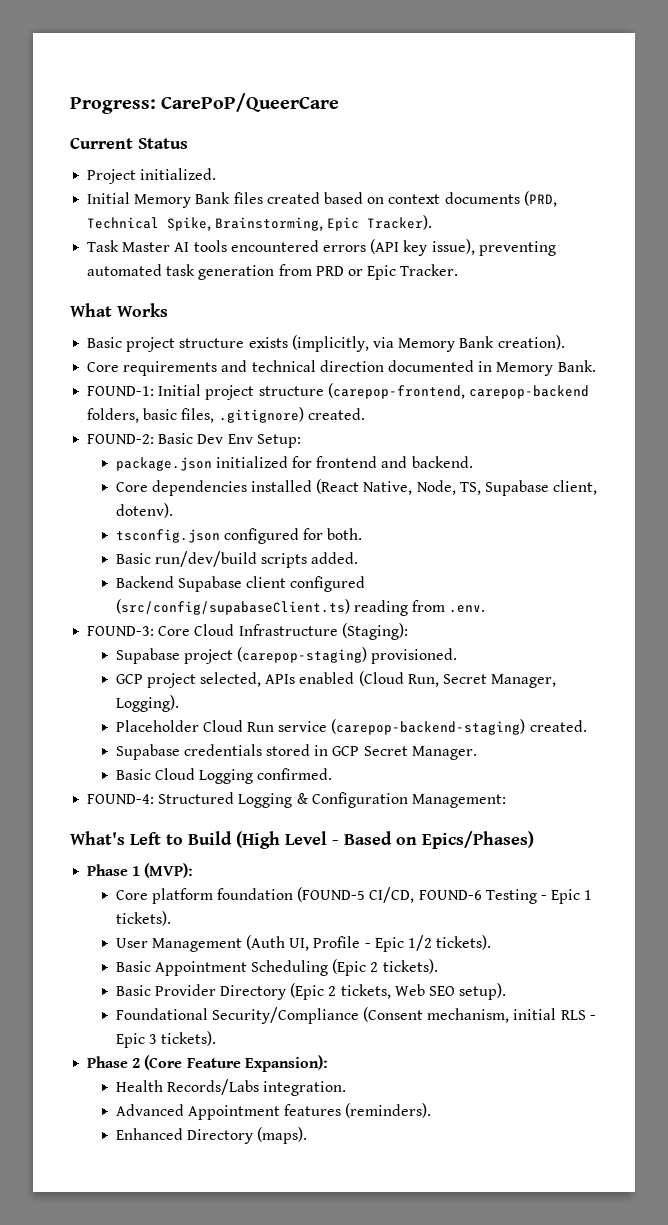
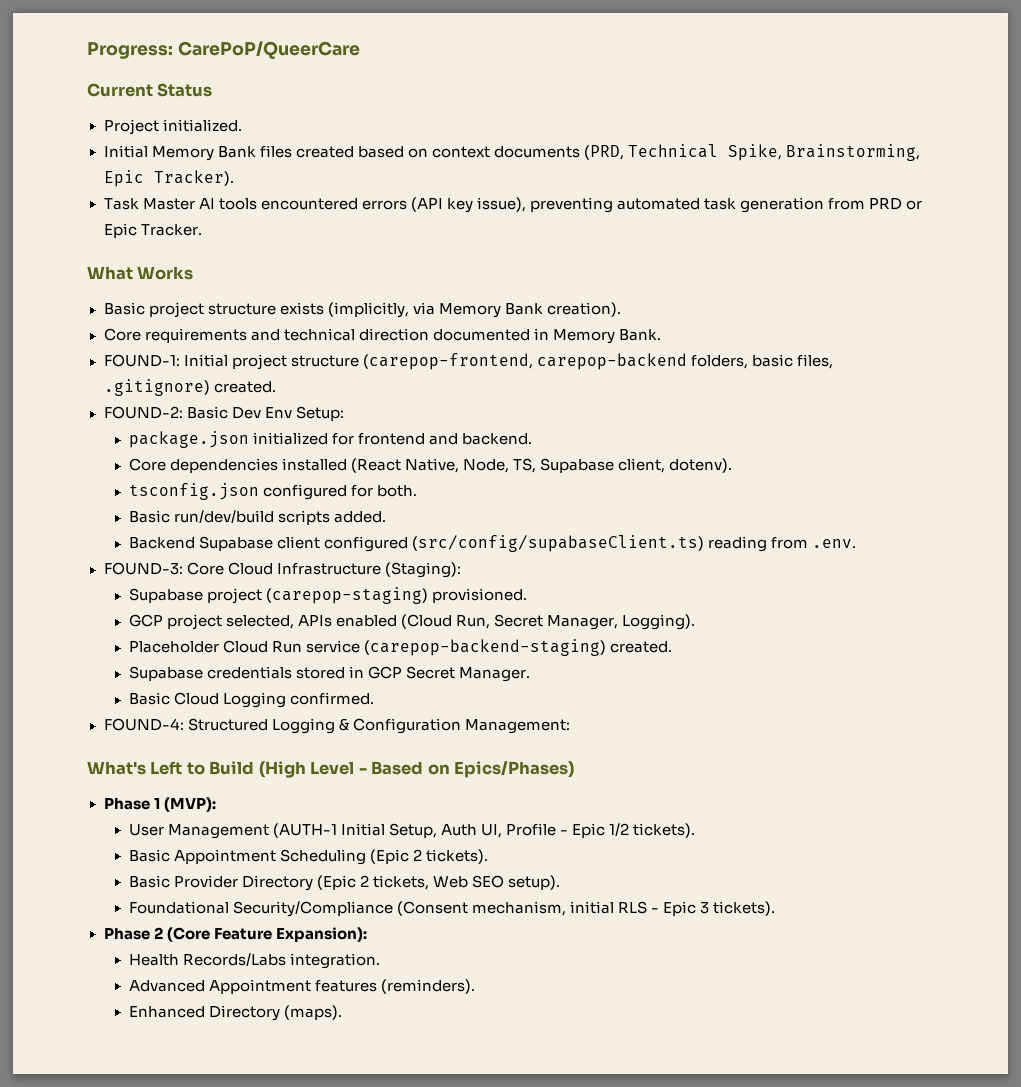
- Core platform foundation (FOUND-5 CI/CD, FOUND-6 Testing - Epic 1 tickets).
- User Management (Auth UI, Profile - Epic 1/2 tickets).
+ User Management (AUTH-1 Initial Setup, Auth UI, Profile - Epic 1/2 tickets).

